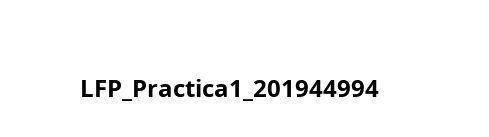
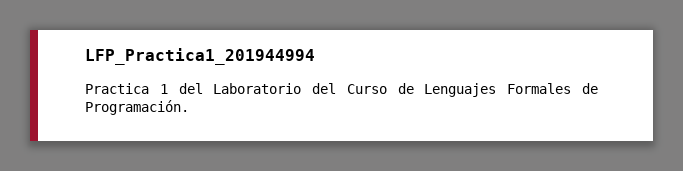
+ Practica 1 del Laboratorio del Curso de Lenguajes Formales de Programación.

